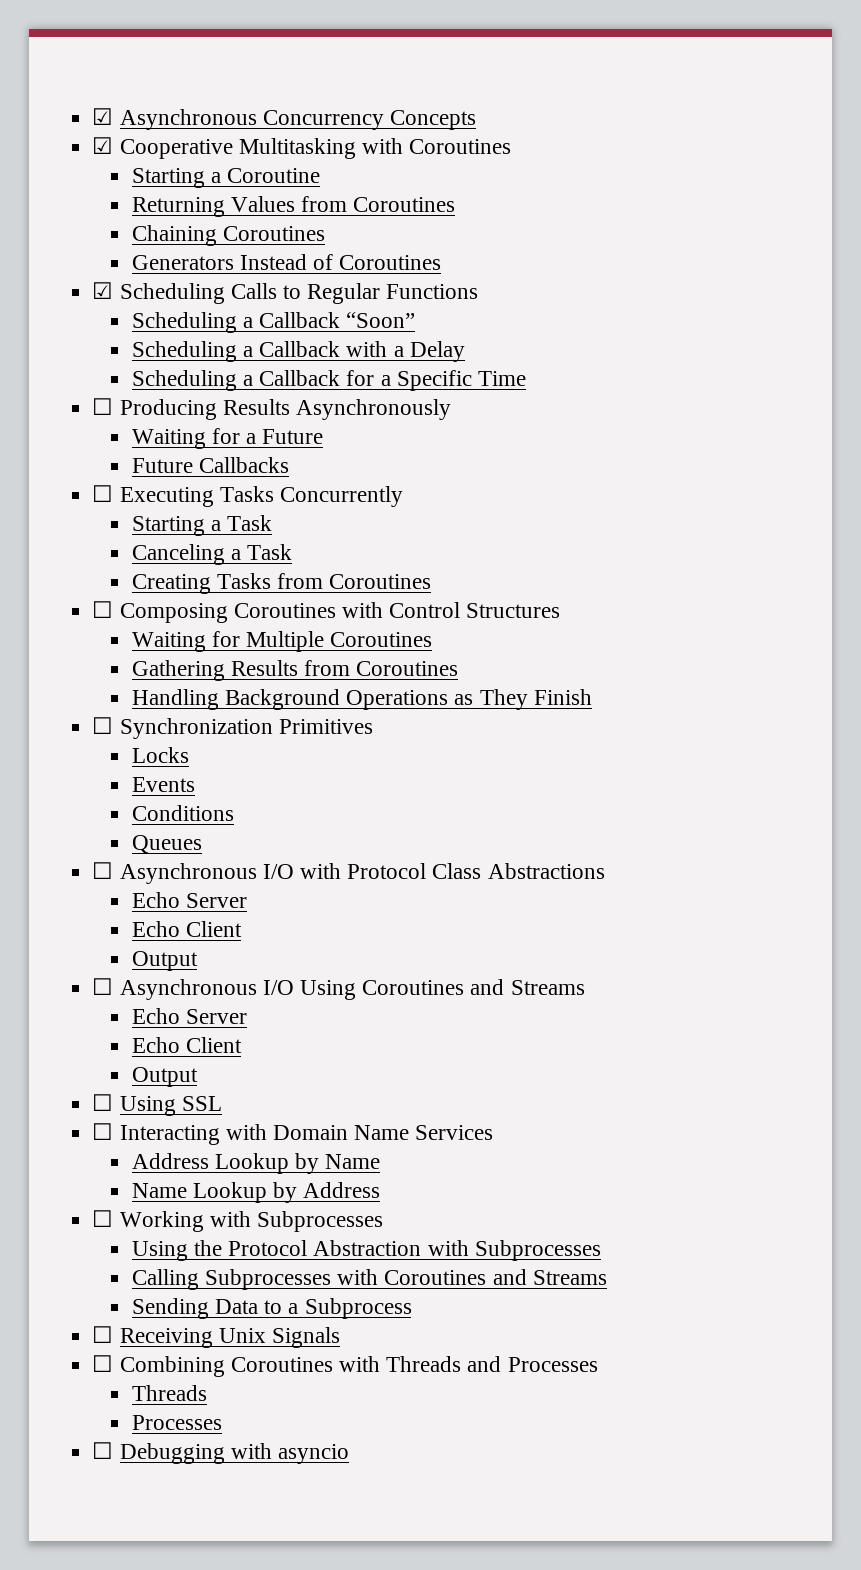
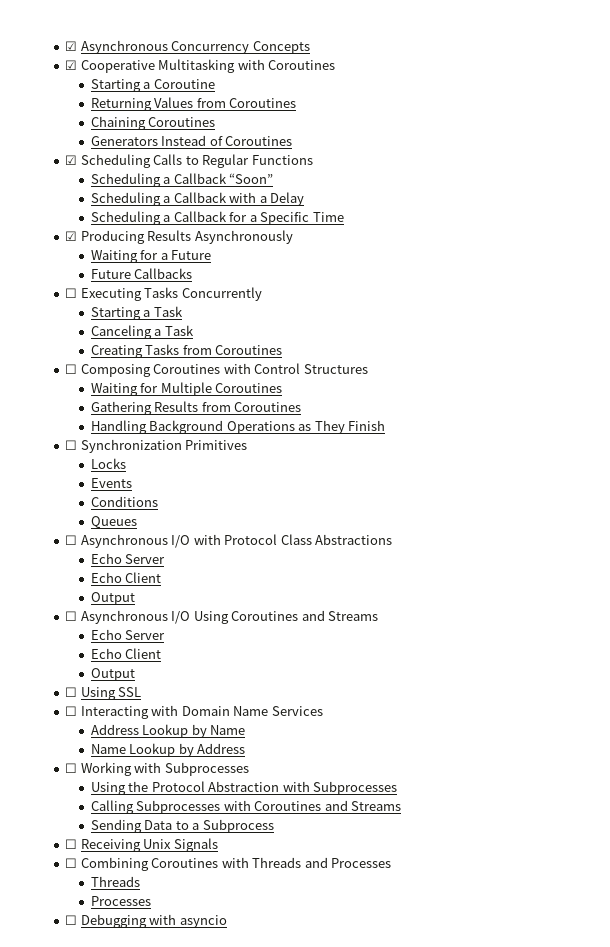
- ☐ Producing Results Asynchronously
+ ☑ Producing Results Asynchronously

